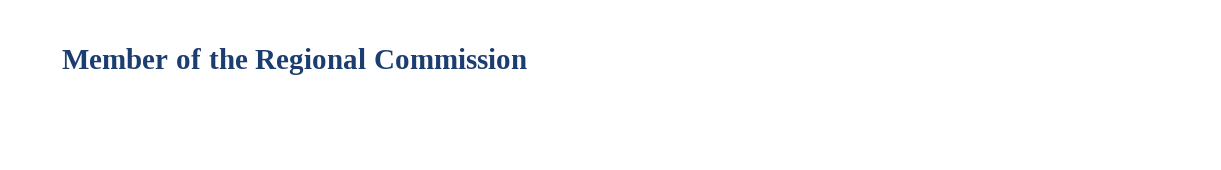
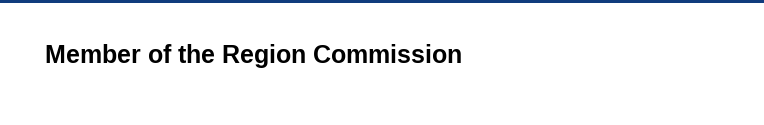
- Member of the Regional Commission
+ Member of the Region Commission

